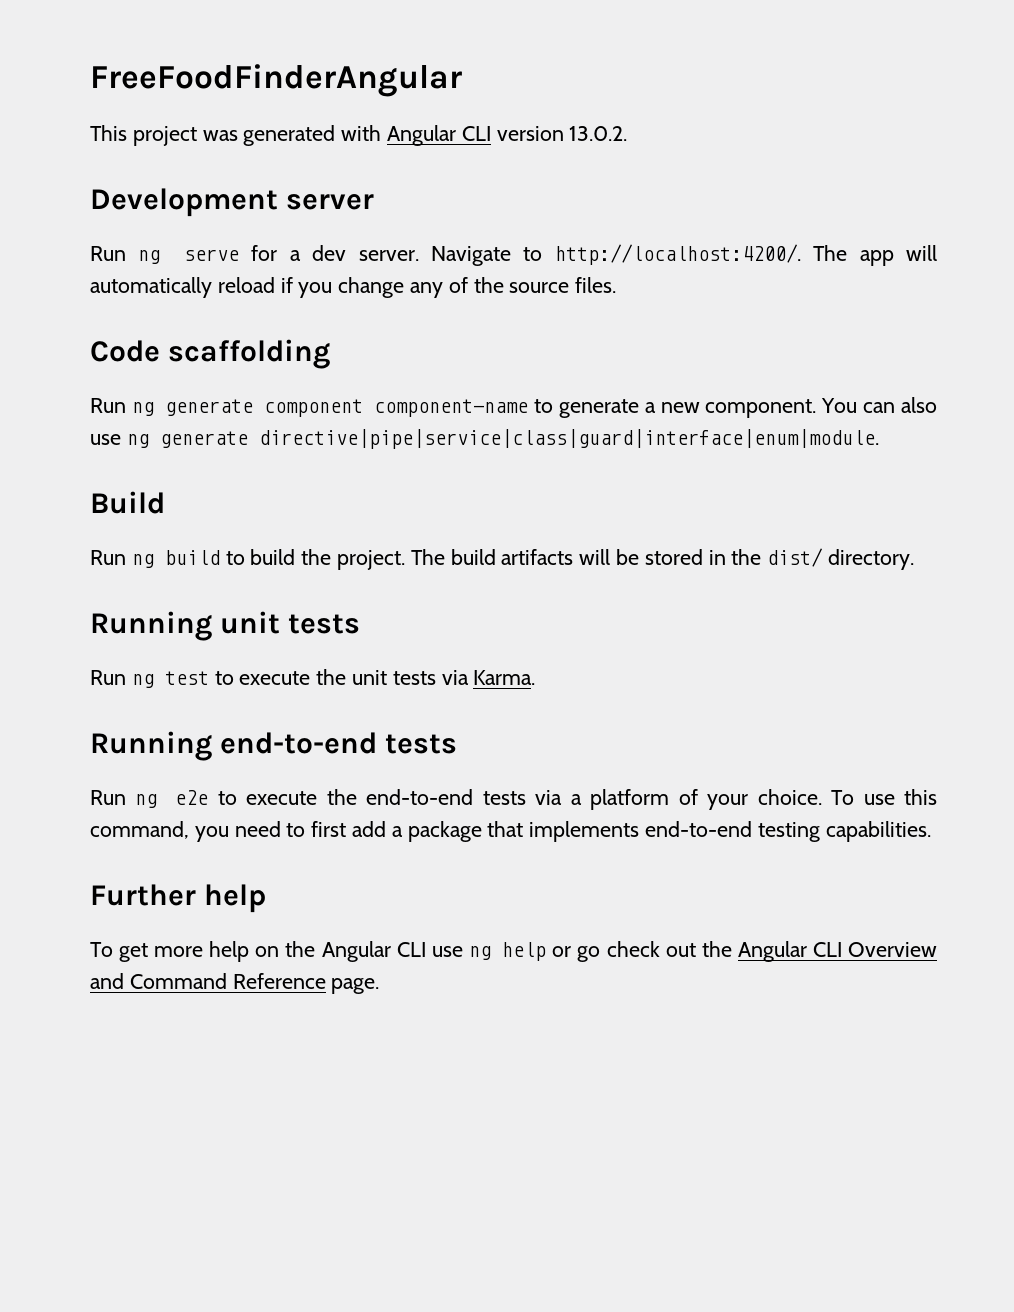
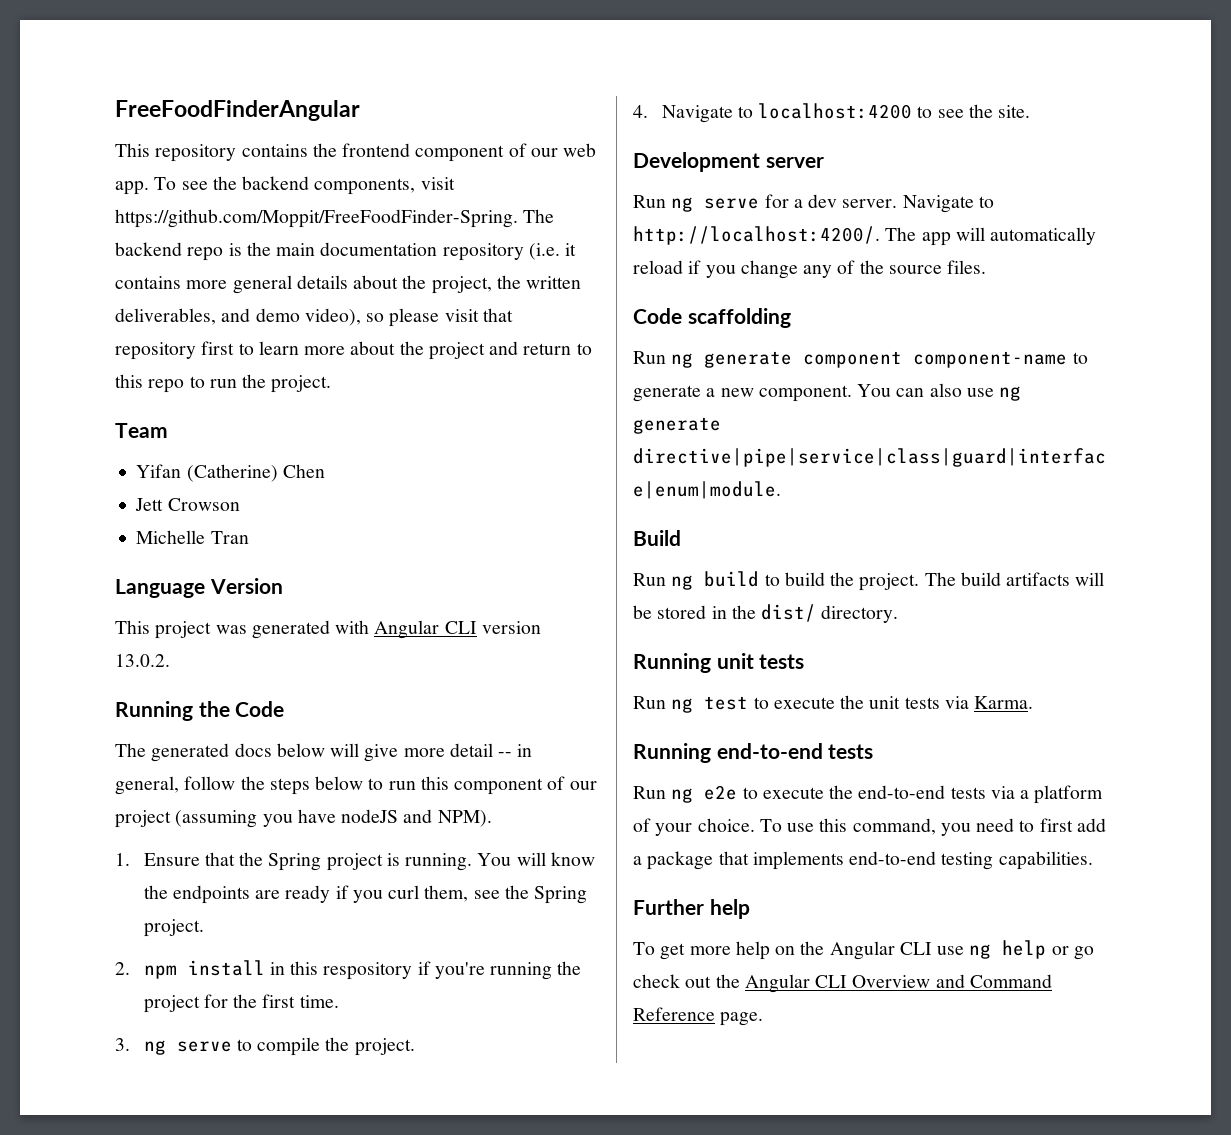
+ This repository contains the frontend component of our web app. To see the backend components, visit https://github.com/Moppit/FreeFoodFinder-Spring. The backend repo is the main documentation repository (i.e. it contains more general details about the project, the written deliverables, and demo video), so please visit that repository first to learn more about the project and return to this repo to run the project.
+ Team
+ Yifan (Catherine) Chen
+ Jett Crowson
+ Michelle Tran
+ Language Version
+ Running the Code
+ The generated docs below will give more detail -- in general, follow the steps below to run this component of our project (assuming you have nodeJS and NPM).
+ 1. Ensure that the Spring project is running. You will know the endpoints are ready if you curl them, see the Spring project.
+ 2. npm install in this respository if you're running the project for the first time.
+ 3. ng serve to compile the project.
+ 4. Navigate to localhost:4200 to see the site.

